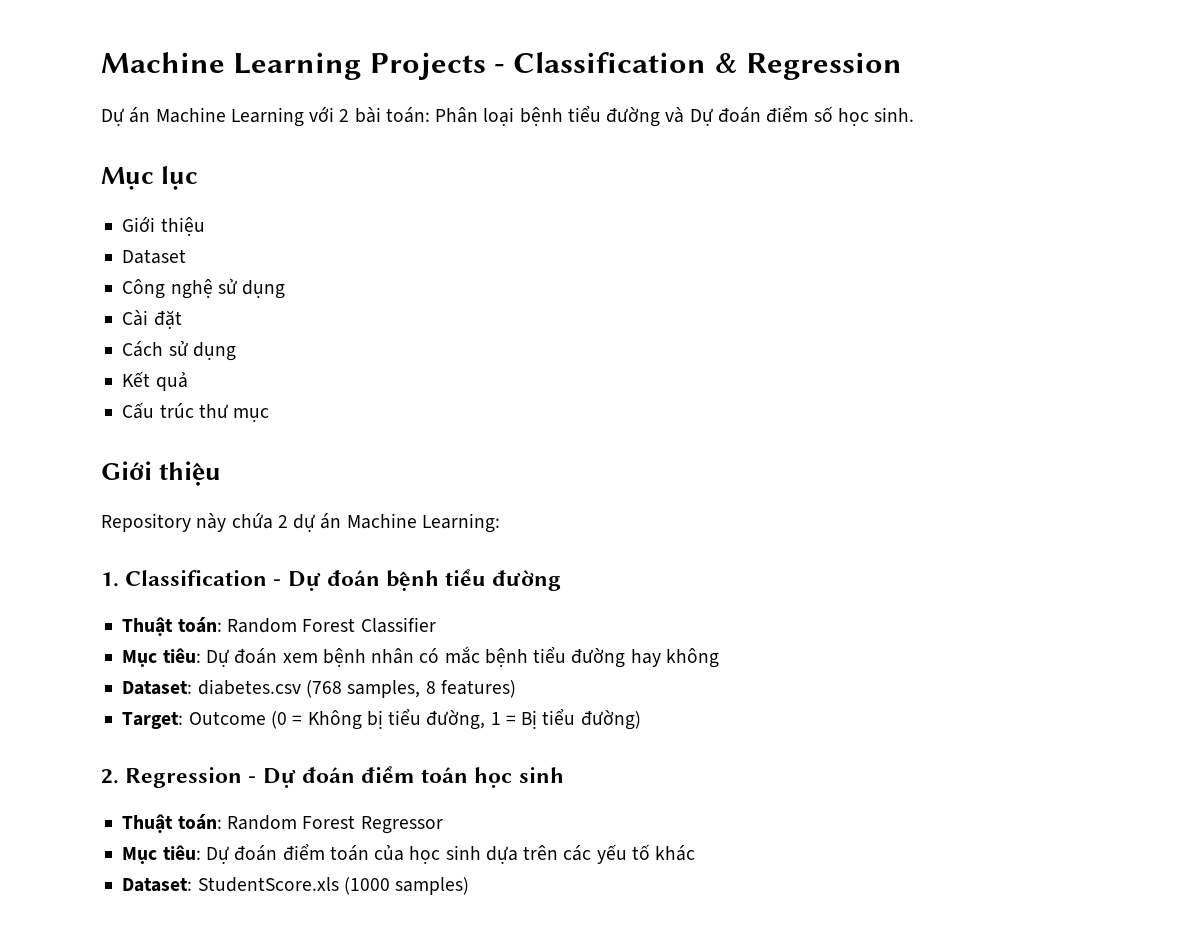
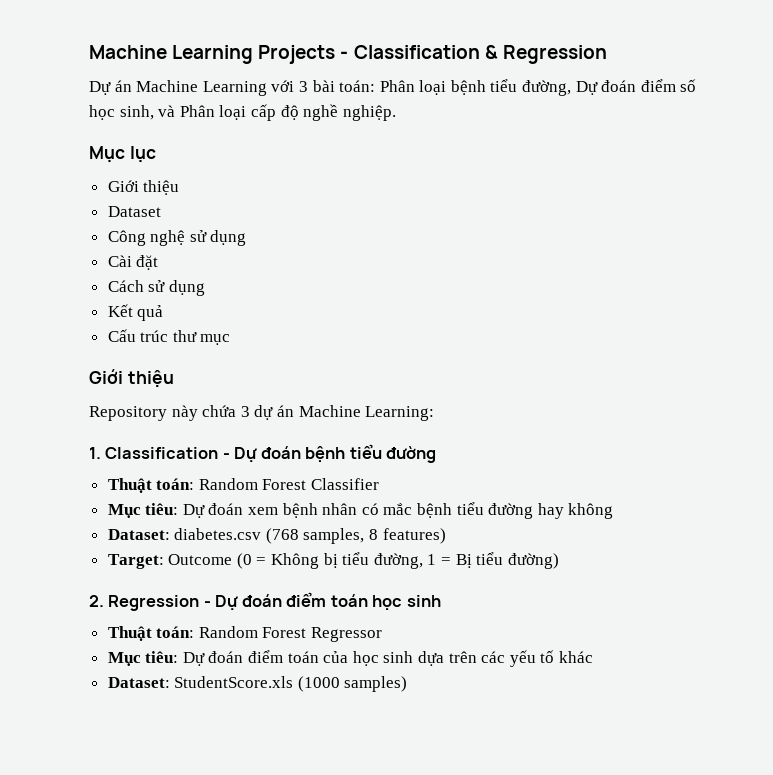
- Dự án Machine Learning với 2 bài toán: Phân loại bệnh tiểu đường và Dự đoán điểm số học sinh.
+ Dự án Machine Learning với 3 bài toán: Phân loại bệnh tiểu đường, Dự đoán điểm số học sinh, và Phân loại cấp độ nghề nghiệp.
- Repository này chứa 2 dự án Machine Learning:
+ Repository này chứa 3 dự án Machine Learning:

